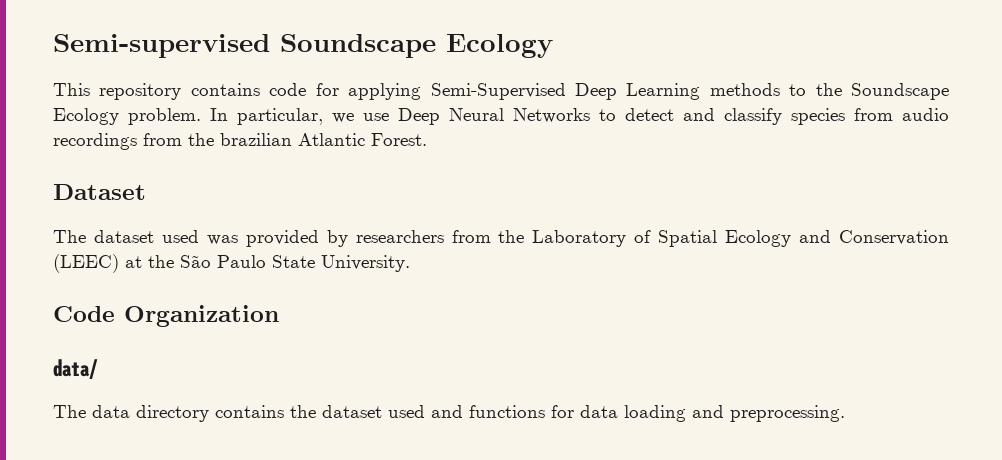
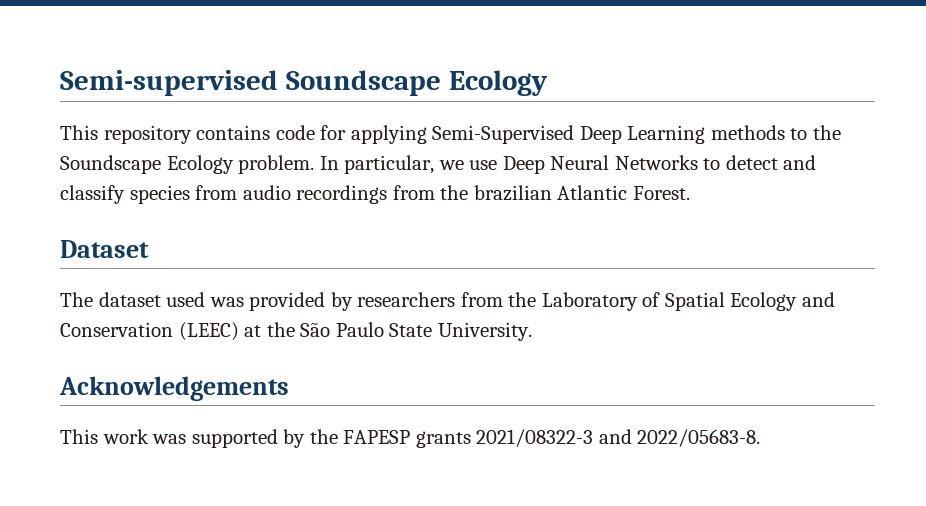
- Code Organization
- data/
- The data directory contains the dataset used and functions for data loading and preprocessing.
+ Acknowledgements
+ This work was supported by the FAPESP grants 2021/08322-3 and 2022/05683-8.

